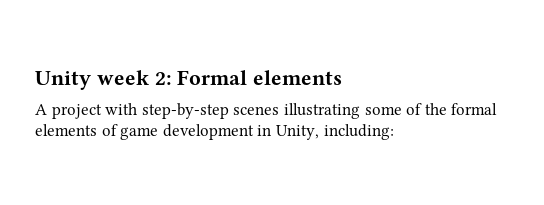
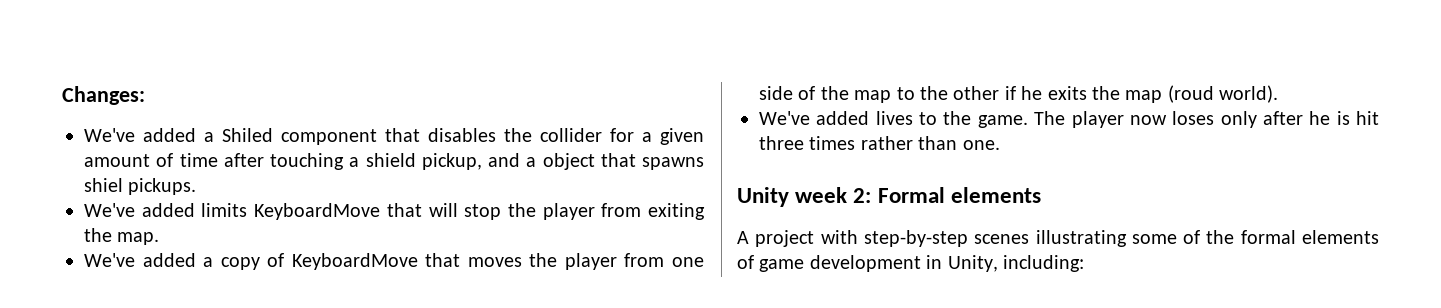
+ Changes:
+ We've added a Shiled component that disables the collider for a given amount of time after touching a shield pickup, and a object that spawns shiel pickups.
+ We've added limits KeyboardMove that will stop the player from exiting the map.
+ We've added a copy of KeyboardMove that moves the player from one side of the map to the other if he exits the map (roud world).
+ We've added lives to the game. The player now loses only after he is hit three times rather than one.

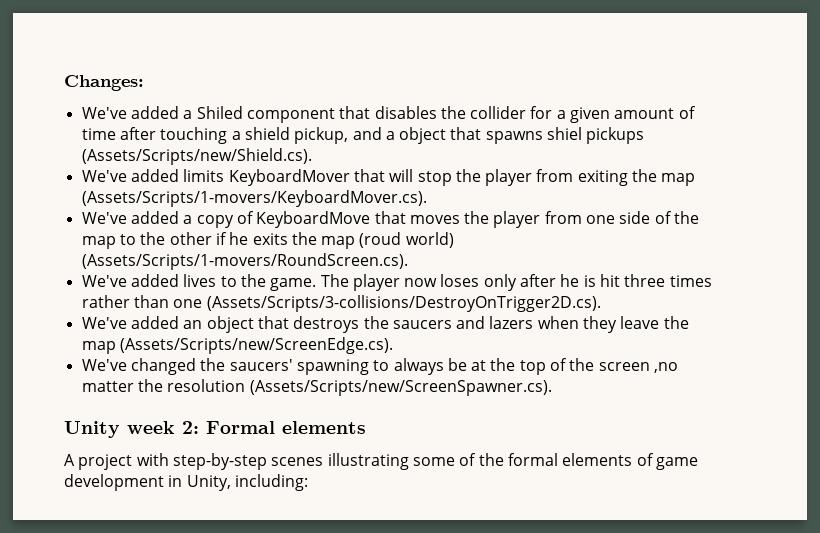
- We've added a Shiled component that disables the collider for a given amount of time after touching a shield pickup, and a object that spawns shiel pickups.
+ We've added a Shiled component that disables the collider for a given amount of time after touching a shield pickup, and a object that spawns shiel pickups (Assets/Scripts/new/Shield.cs).
- We've added limits KeyboardMove that will stop the player from exiting the map.
+ We've added limits KeyboardMover that will stop the player from exiting the map (Assets/Scripts/1-movers/KeyboardMover.cs).
- We've added a copy of KeyboardMove that moves the player from one side of the map to the other if he exits the map (roud world).
+ We've added a copy of KeyboardMove that moves the player from one side of the map to the other if he exits the map (roud world) (Assets/Scripts/1-movers/RoundScreen.cs).
- The player now loses only after he is hit three times rather than one.
+ The player now loses only after he is hit three times rather than one (Assets/Scripts/3-collisions/DestroyOnTrigger2D.cs).
+ We've added an object that destroys the saucers and lazers when they leave the map (Assets/Scripts/new/ScreenEdge.cs).
+ We've changed the saucers' spawning to always be at the top of the screen ,no matter the resolution (Assets/Scripts/new/ScreenSpawner.cs).

